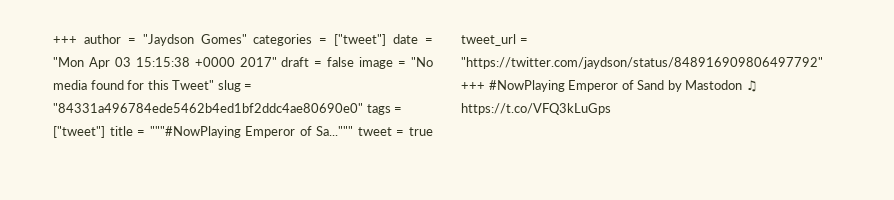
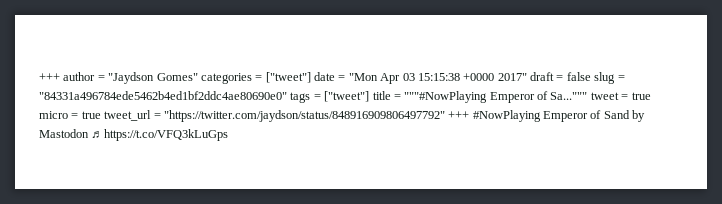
- +++ author = "Jaydson Gomes" categories = ["tweet"] date = "Mon Apr 03 15:15:38 +0000 2017" draft = false image = "No media found for this Tweet" slug = "84331a496784ede5462b4ed1bf2ddc4ae80690e0" tags = ["tweet"] title = """#NowPlaying Emperor of Sa...""" tweet = true tweet_url = "https://twitter.com/jaydson/status/848916909806497792" +++ #NowPlaying Emperor of Sand by Mastodon ♫ https://t.co/VFQ3kLuGps
+ +++ author = "Jaydson Gomes" categories = ["tweet"] date = "Mon Apr 03 15:15:38 +0000 2017" draft = false slug = "84331a496784ede5462b4ed1bf2ddc4ae80690e0" tags = ["tweet"] title = """#NowPlaying Emperor of Sa...""" tweet = true micro = true tweet_url = "https://twitter.com/jaydson/status/848916909806497792" +++ #NowPlaying Emperor of Sand by Mastodon ♫ https://t.co/VFQ3kLuGps

